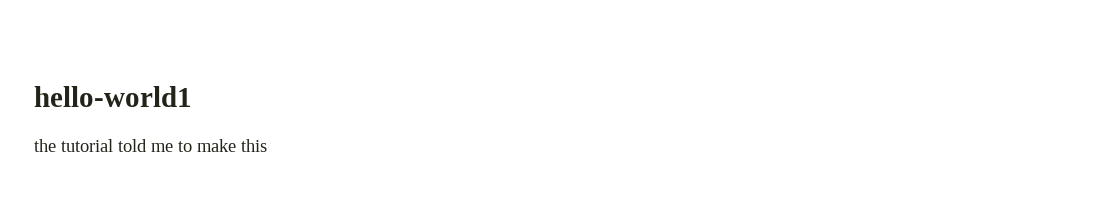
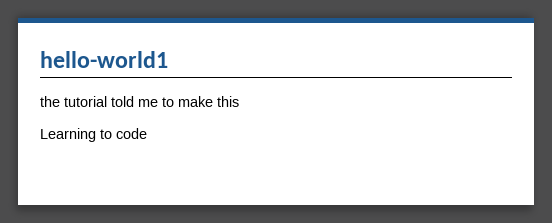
+ Learning to code

